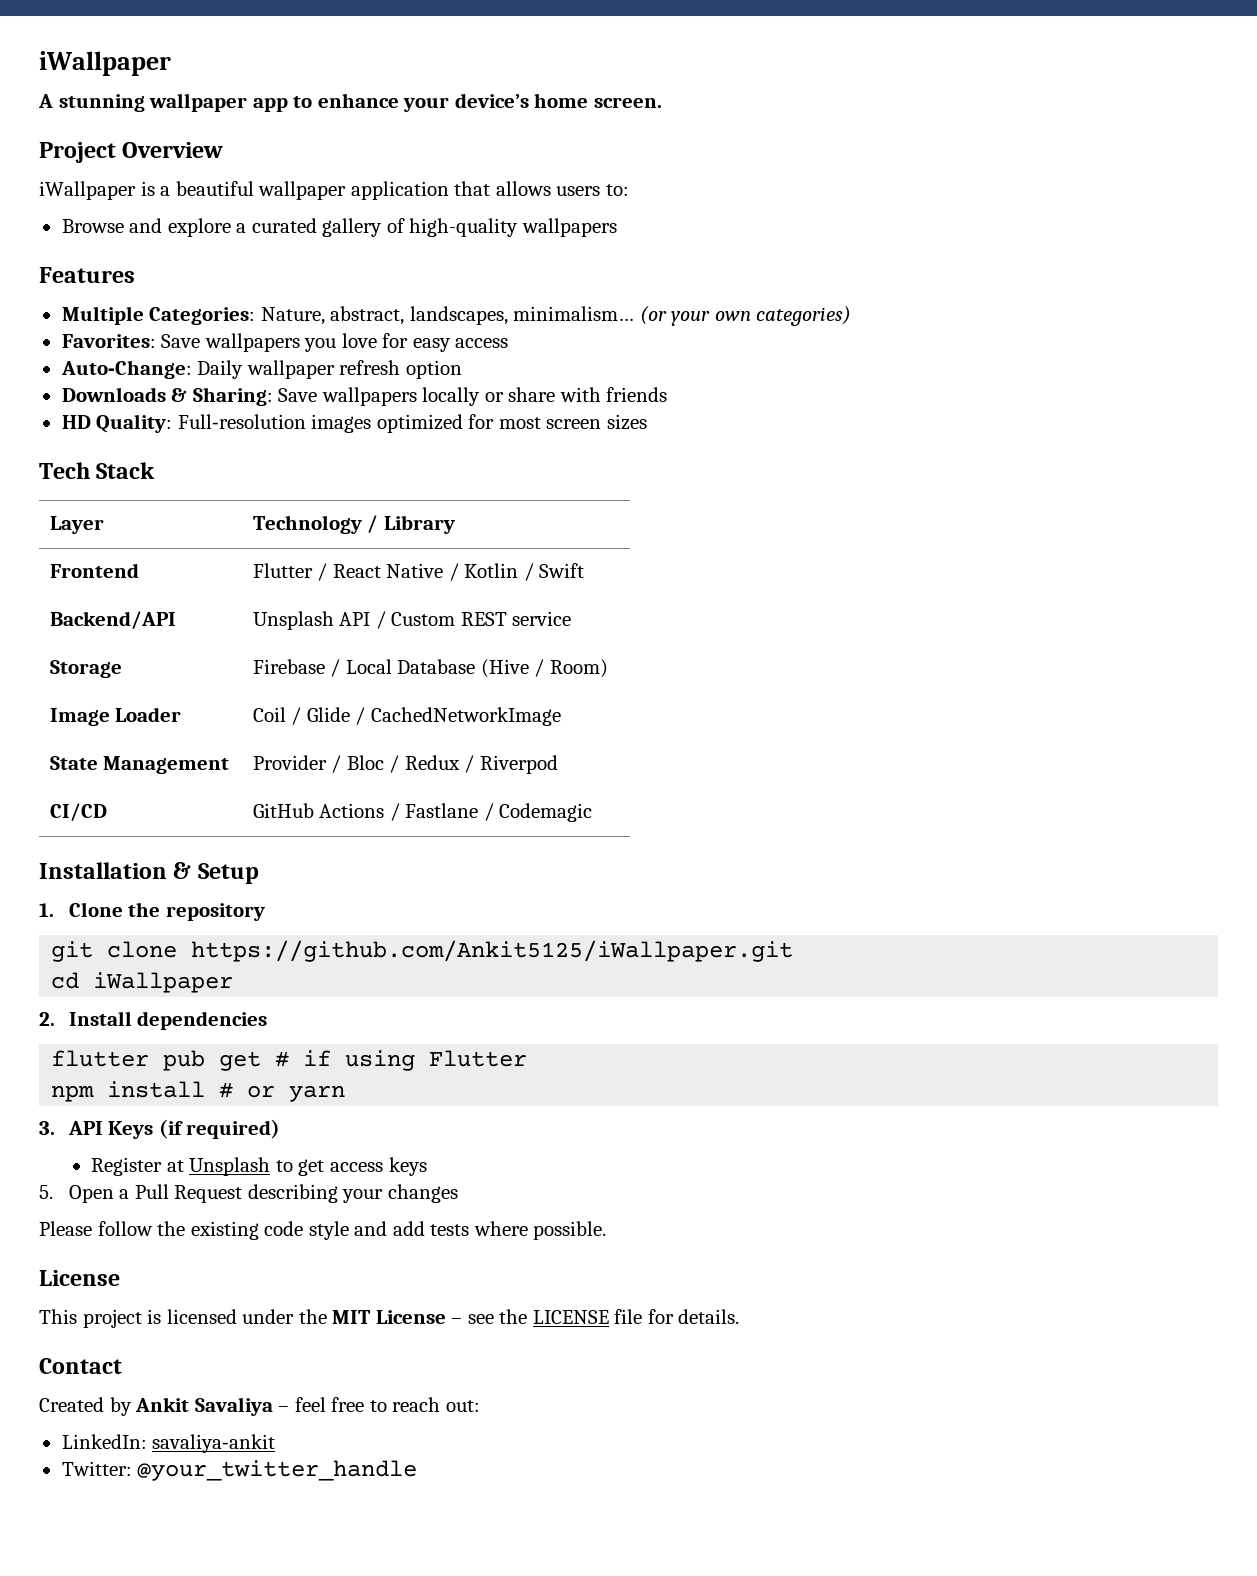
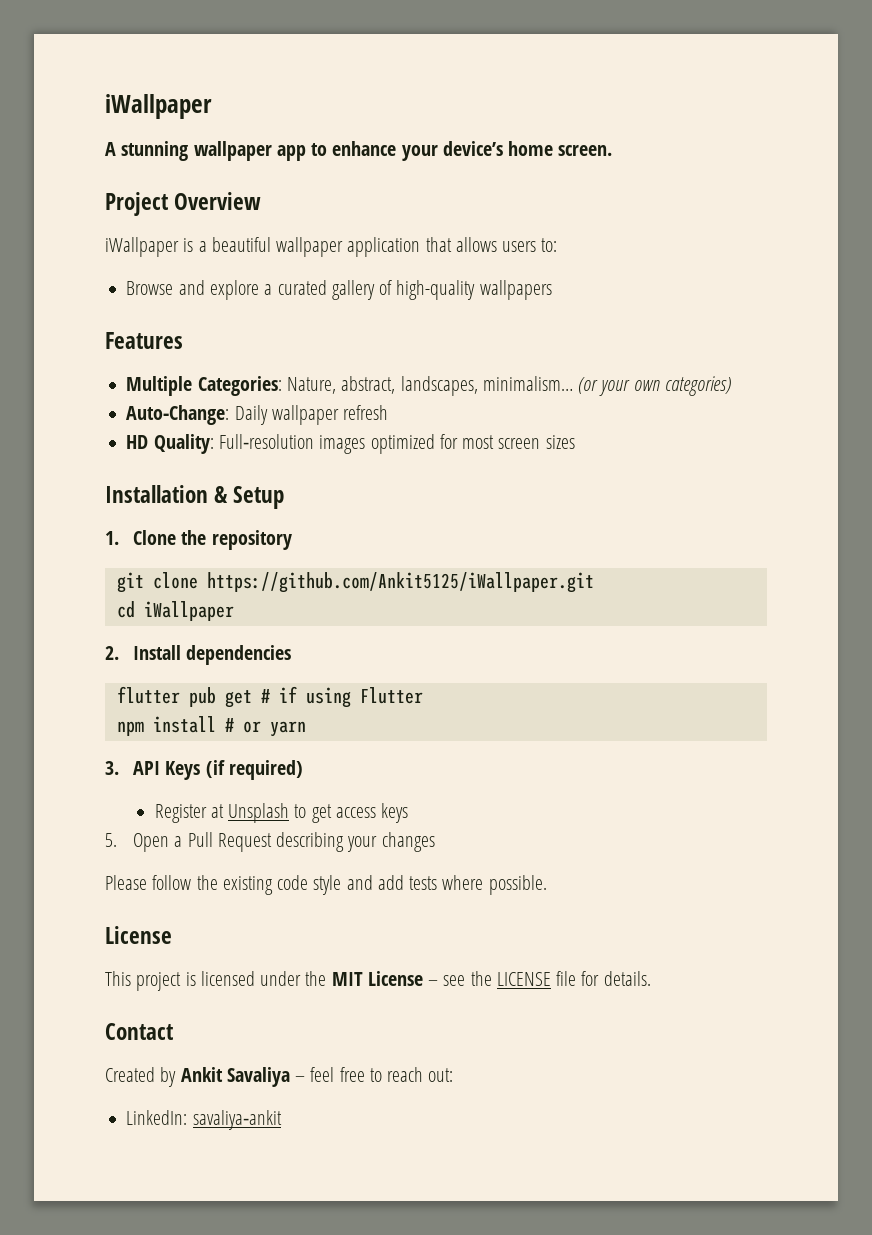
- Favorites: Save wallpapers you love for easy access
- Auto‑Change: Daily wallpaper refresh option
- Downloads & Sharing: Save wallpapers locally or share with friends
+ Auto‑Change: Daily wallpaper refresh
- Tech Stack
- Layer | Technology / Library
- Frontend | Flutter / React Native / Kotlin / Swift
- Backend/API | Unsplash API / Custom REST service
- Storage | Firebase / Local Database (Hive / Room)
- Image Loader | Coil / Glide / CachedNetworkImage
- State Management | Provider / Bloc / Redux / Riverpod
- CI/CD | GitHub Actions / Fastlane / Codemagic
- Twitter: @your_twitter_handle

